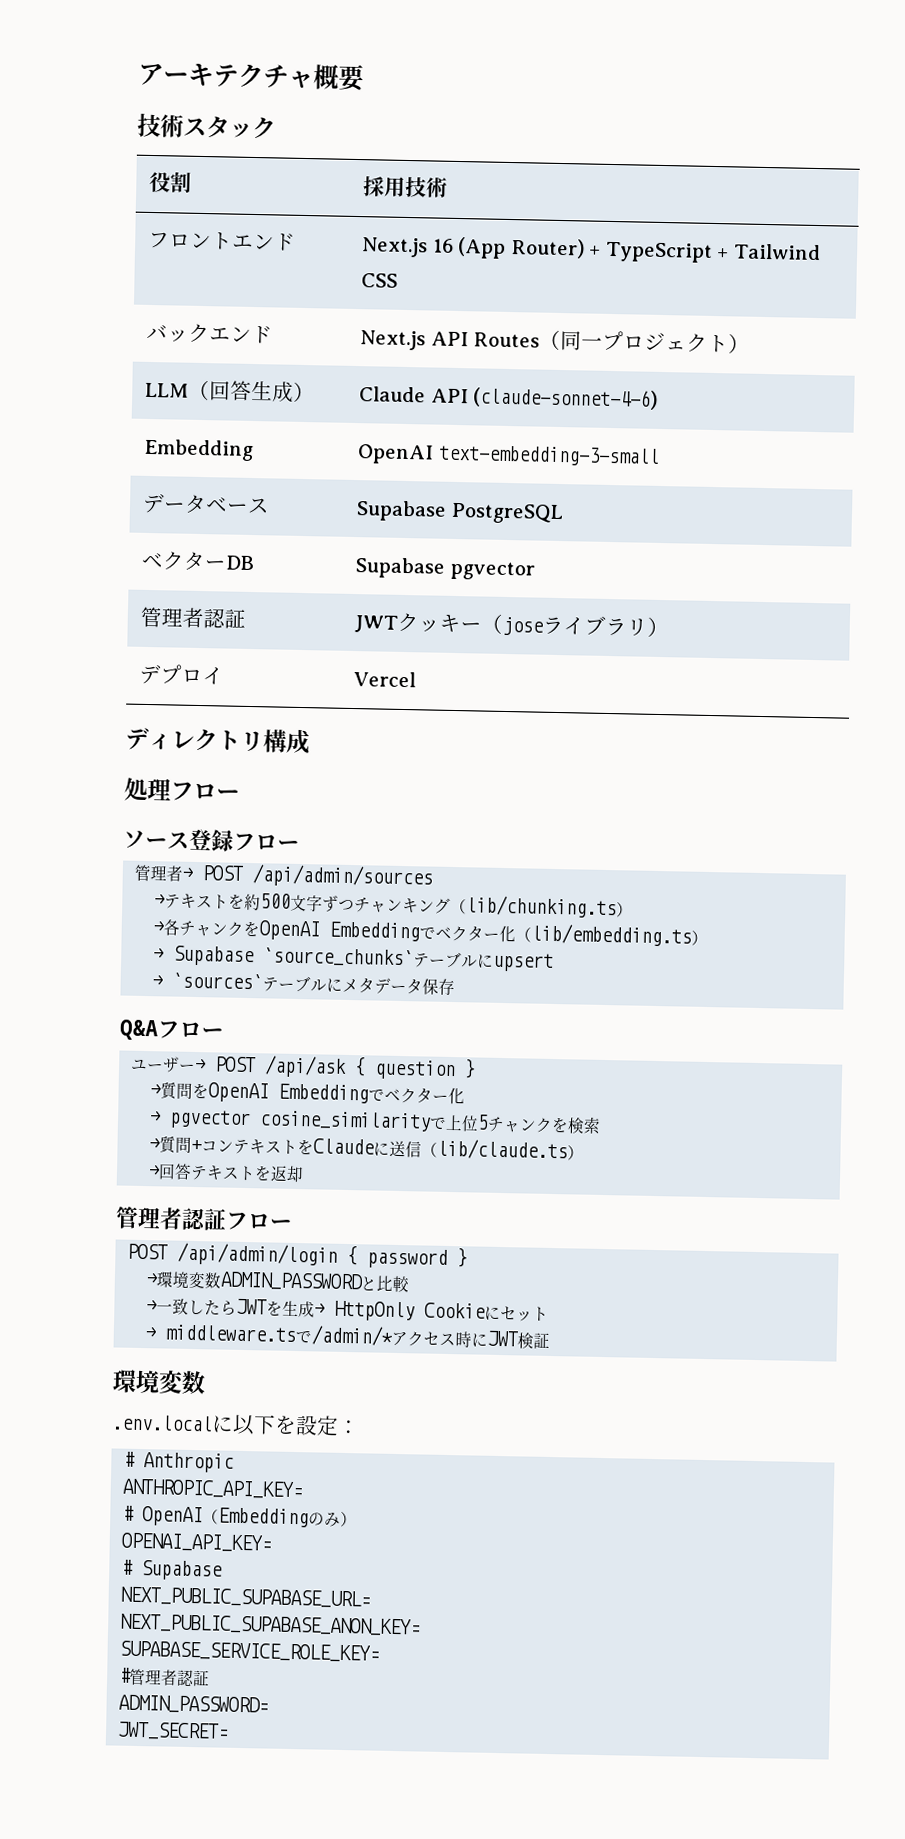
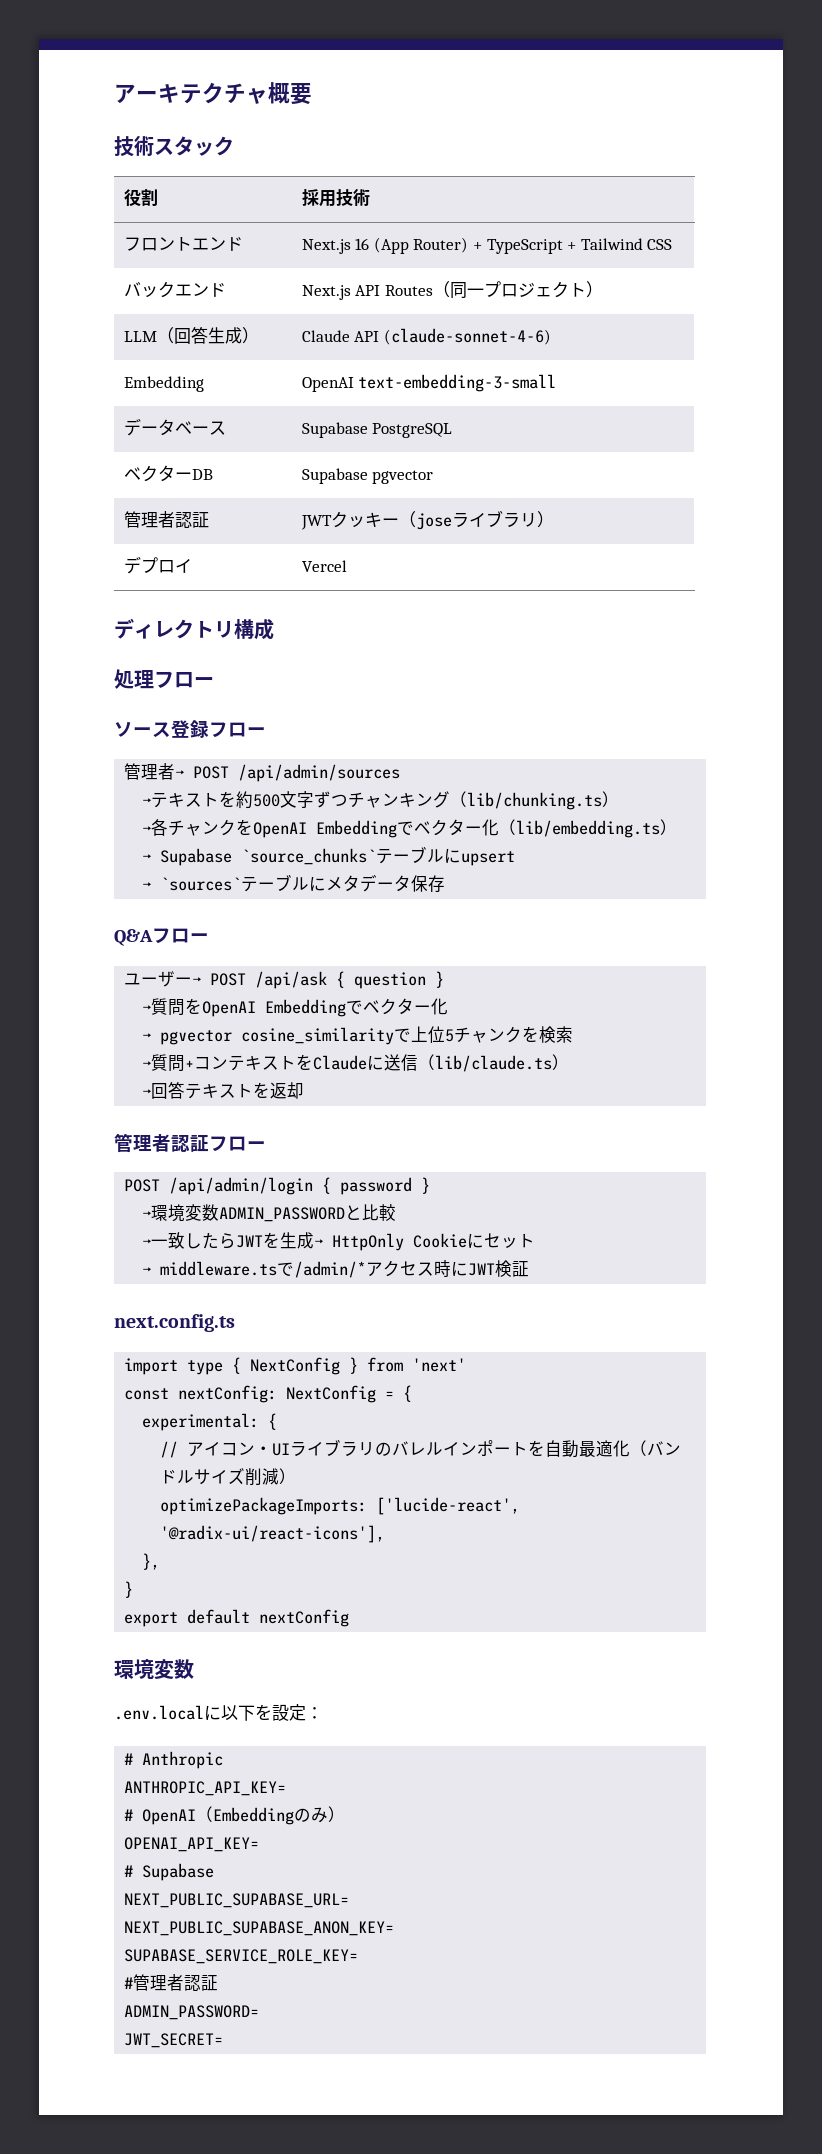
+ next.config.ts
+ import type { NextConfig } from 'next'
+ const nextConfig: NextConfig = {
+ experimental: {
+ // アイコン・UIライブラリのバレルインポートを自動最適化（バンドルサイズ削減）
+ optimizePackageImports: ['lucide-react', '@radix-ui/react-icons'],
+ },
+ }
+ export default nextConfig

